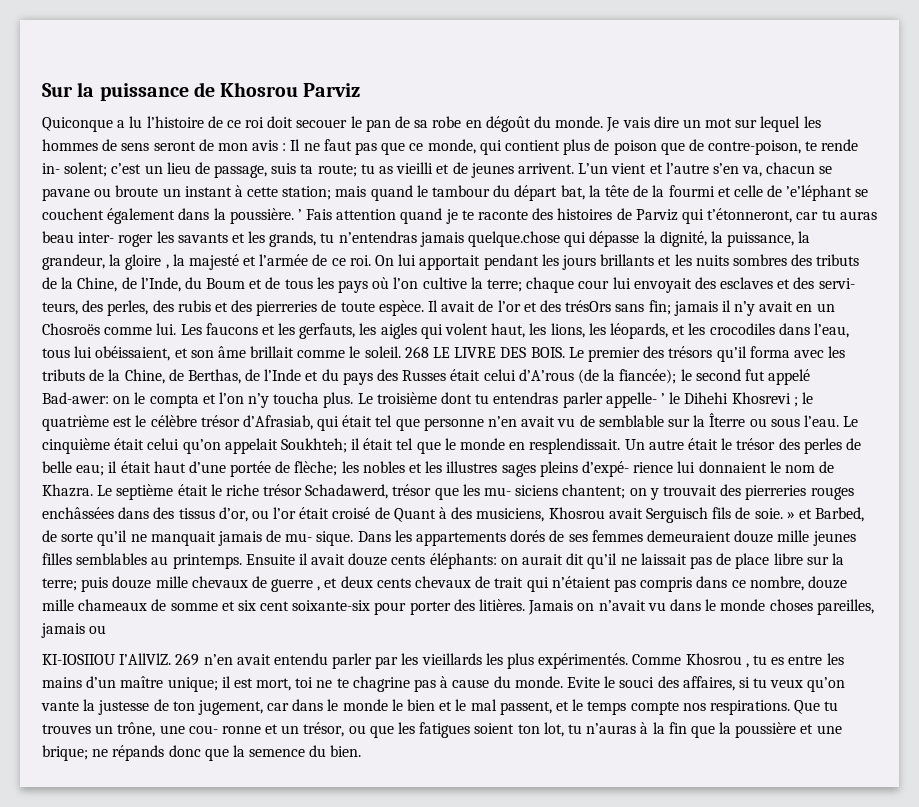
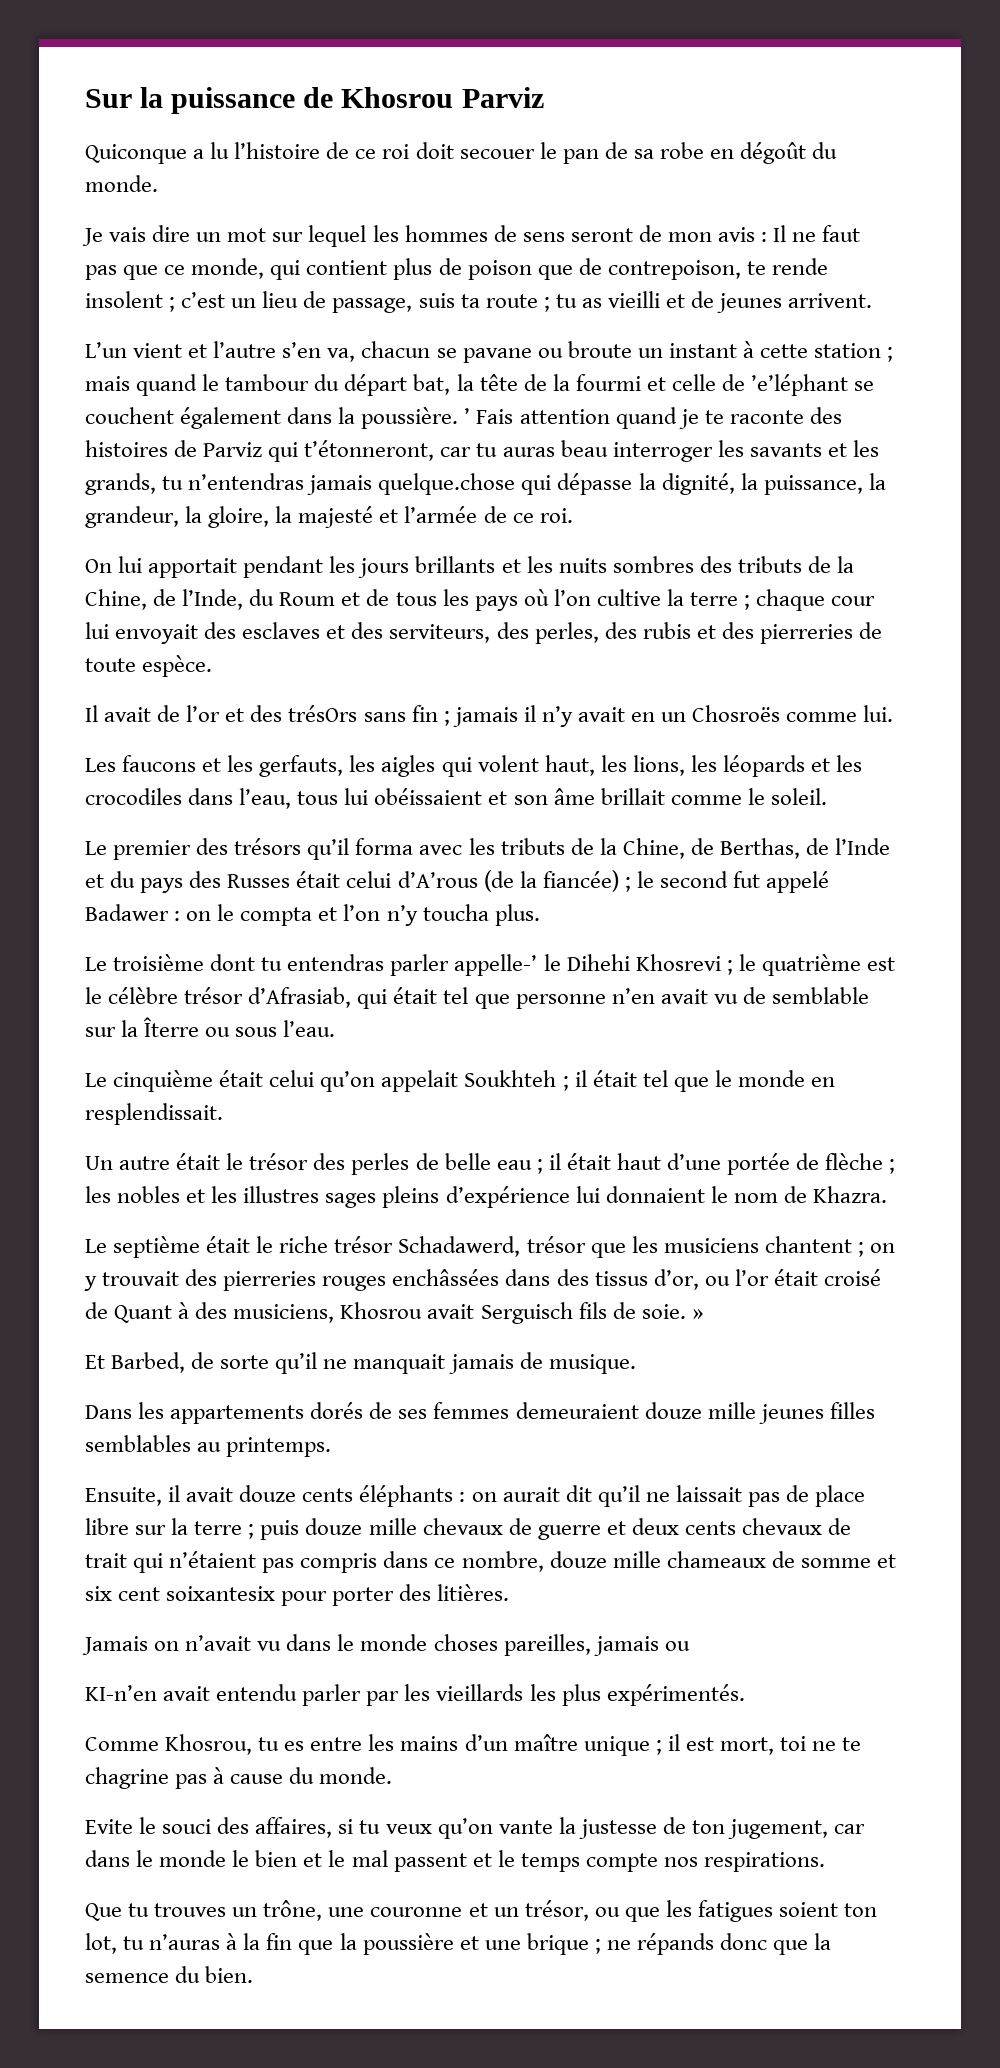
- Quiconque a lu l’histoire de ce roi doit secouer le pan de sa robe en dégoût du monde. Je vais dire un mot sur lequel les hommes de sens seront de mon avis :
+ Quiconque a lu l’histoire de ce roi doit secouer le pan de sa robe en dégoût du monde.
+ Je vais dire un mot sur lequel les hommes de sens seront de mon avis :
- Il ne faut pas que ce monde, qui contient plus de poison que de contre-poison, te rende in- solent;
+ Il ne faut pas que ce monde, qui contient plus de poison que de contrepoison, te rende insolent ;
- c’est un lieu de passage, suis ta route;
+ c’est un lieu de passage, suis ta route ;
- tu as vieilli et de jeunes arrivent. L’un vient et l’autre s’en va, chacun se pavane ou broute un instant à cette station;
+ tu as vieilli et de jeunes arrivent.
+ L’un vient et l’autre s’en va, chacun se pavane ou broute un instant à cette station ;
- mais quand le tambour du départ bat, la tête de la fourmi et celle de ’e’léphant se couchent également dans la poussière. ’ Fais attention quand je te raconte des histoires de Parviz qui t’étonneront, car tu auras beau inter- roger les savants et les grands, tu n’entendras jamais quelque.chose qui dépasse la dignité, la puissance, la grandeur, la gloire , la majesté et l’armée de ce roi. On lui apportait pendant les jours brillants et les nuits sombres des tributs de la Chine, de l’Inde, du Boum et de tous les pays où l’on cultive la terre;
+ mais quand le tambour du départ bat, la tête de la fourmi et celle de ’e’léphant se couchent également dans la poussière. ’ Fais attention quand je te raconte des histoires de Parviz qui t’étonneront, car tu auras beau interroger les savants et les grands, tu n’entendras jamais quelque.chose qui dépasse la dignité, la puissance, la grandeur, la gloire, la majesté et l’armée de ce roi.
+ On lui apportait pendant les jours brillants et les nuits sombres des tributs de la Chine, de l’Inde, du Roum et de tous les pays où l’on cultive la terre ;
- chaque cour lui envoyait des esclaves et des servi- teurs, des perles, des rubis et des pierreries de toute espèce. Il avait de l’or et des trésOrs sans fin;
+ chaque cour lui envoyait des esclaves et des serviteurs, des perles, des rubis et des pierreries de toute espèce.
+ Il avait de l’or et des trésOrs sans fin ;
- jamais il n’y avait en un Chosroës comme lui. Les faucons et les gerfauts, les aigles qui volent haut, les lions, les léopards, et les crocodiles dans l’eau, tous lui obéissaient, et son âme brillait comme le soleil. 268 LE LIVRE DES BOIS. Le premier des trésors qu’il forma avec les tributs de la Chine, de Berthas, de l’Inde et du pays des Russes était celui d’A’rous (de la fiancée);
+ jamais il n’y avait en un Chosroës comme lui.
+ Les faucons et les gerfauts, les aigles qui volent haut, les lions, les léopards et les crocodiles dans l’eau, tous lui obéissaient et son âme brillait comme le soleil.
+ Le premier des trésors qu’il forma avec les tributs de la Chine, de Berthas, de l’Inde et du pays des Russes était celui d’A’rous (de la fiancée) ;
- le second fut appelé Bad-awer:
+ le second fut appelé Badawer :
- on le compta et l’on n’y toucha plus. Le troisième dont tu entendras parler appelle- ’ le Dihehi Khosrevi ;
+ on le compta et l’on n’y toucha plus.
+ Le troisième dont tu entendras parler appelle-’ le Dihehi Khosrevi ;
- le quatrième est le célèbre trésor d’Afrasiab, qui était tel que personne n’en avait vu de semblable sur la Îterre ou sous l’eau. Le cinquième était celui qu’on appelait Soukhteh;
+ le quatrième est le célèbre trésor d’Afrasiab, qui était tel que personne n’en avait vu de semblable sur la Îterre ou sous l’eau.
+ Le cinquième était celui qu’on appelait Soukhteh ;
- il était tel que le monde en resplendissait. Un autre était le trésor des perles de belle eau;
+ il était tel que le monde en resplendissait.
+ Un autre était le trésor des perles de belle eau ;
- il était haut d’une portée de flèche;
+ il était haut d’une portée de flèche ;
- les nobles et les illustres sages pleins d’expé- rience lui donnaient le nom de Khazra. Le septième était le riche trésor Schadawerd, trésor que les mu- siciens chantent;
+ les nobles et les illustres sages pleins d’expérience lui donnaient le nom de Khazra.
+ Le septième était le riche trésor Schadawerd, trésor que les musiciens chantent ;
- on y trouvait des pierreries rouges enchâssées dans des tissus d’or, ou l’or était croisé de Quant à des musiciens, Khosrou avait Serguisch fils de soie. » et Barbed, de sorte qu’il ne manquait jamais de mu- sique. Dans les appartements dorés de ses femmes demeuraient douze mille jeunes filles semblables au printemps. Ensuite il avait douze cents éléphants:
+ on y trouvait des pierreries rouges enchâssées dans des tissus d’or, ou l’or était croisé de Quant à des musiciens, Khosrou avait Serguisch fils de soie. »
+ Et Barbed, de sorte qu’il ne manquait jamais de musique.
+ Dans les appartements dorés de ses femmes demeuraient douze mille jeunes filles semblables au printemps.
+ Ensuite, il avait douze cents éléphants :
- on aurait dit qu’il ne laissait pas de place libre sur la terre;
+ on aurait dit qu’il ne laissait pas de place libre sur la terre ;
- puis douze mille chevaux de guerre , et deux cents chevaux de trait qui n’étaient pas compris dans ce nombre, douze mille chameaux de somme et six cent soixante-six pour porter des litières. Jamais on n’avait vu dans le monde choses pareilles, jamais ou
+ puis douze mille chevaux de guerre et deux cents chevaux de trait qui n’étaient pas compris dans ce nombre, douze mille chameaux de somme et six cent soixantesix pour porter des litières.
+ Jamais on n’avait vu dans le monde choses pareilles, jamais ou
- KI-IOSIIOU I’AllVlZ. 269 n’en avait entendu parler par les vieillards les plus expérimentés. Comme Khosrou , tu es entre les mains d’un maître unique;
+ KI-n’en avait entendu parler par les vieillards les plus expérimentés.
+ Comme Khosrou, tu es entre les mains d’un maître unique ;
- il est mort, toi ne te chagrine pas à cause du monde. Evite le souci des affaires, si tu veux qu’on vante la justesse de ton jugement, car dans le monde le bien et le mal passent, et le temps compte nos respirations. Que tu trouves un trône, une cou- ronne et un trésor, ou que les fatigues soient ton lot, tu n’auras à la fin que la poussière et une brique;
+ il est mort, toi ne te chagrine pas à cause du monde.
+ Evite le souci des affaires, si tu veux qu’on vante la justesse de ton jugement, car dans le monde le bien et le mal passent et le temps compte nos respirations.
+ Que tu trouves un trône, une couronne et un trésor, ou que les fatigues soient ton lot, tu n’auras à la fin que la poussière et une brique ;

